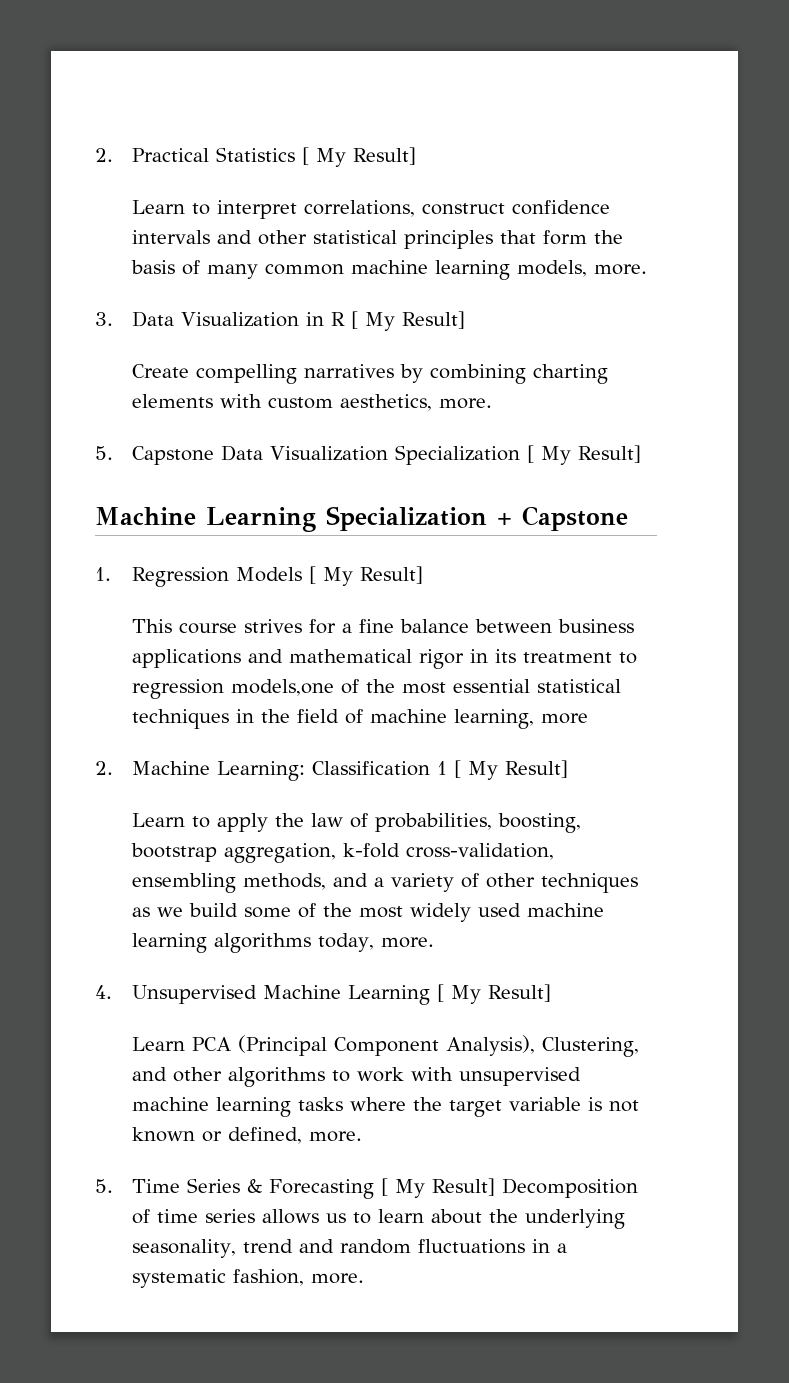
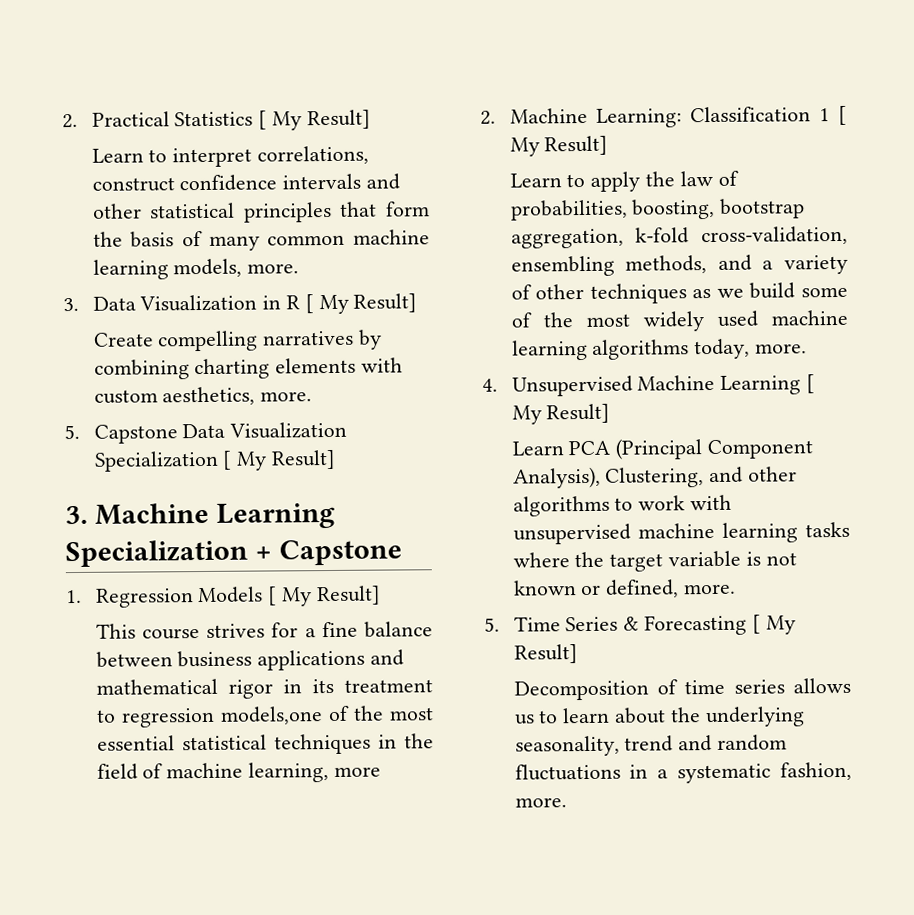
- Machine Learning Specialization + Capstone
+ 3. Machine Learning Specialization + Capstone
- 5. Time Series & Forecasting [ My Result] Decomposition of time series allows us to learn about the underlying seasonality, trend and random fluctuations in a systematic fashion, more.
+ 5. Time Series & Forecasting [ My Result]
+ Decomposition of time series allows us to learn about the underlying seasonality, trend and random fluctuations in a systematic fashion, more.

